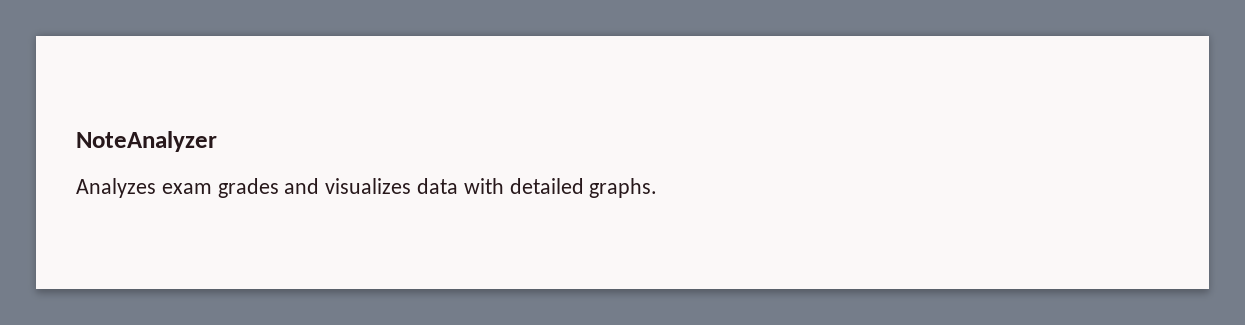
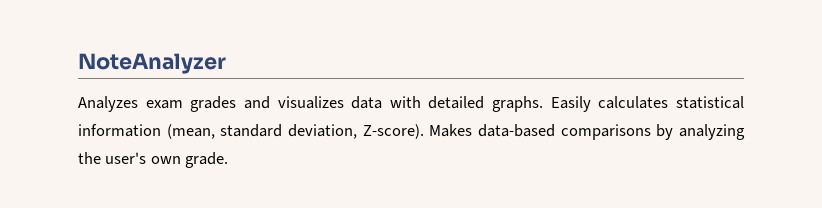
+ Easily calculates statistical information (mean, standard deviation, Z-score). Makes data-based comparisons by analyzing the user's own grade.

